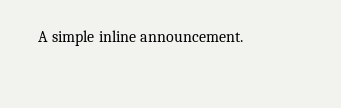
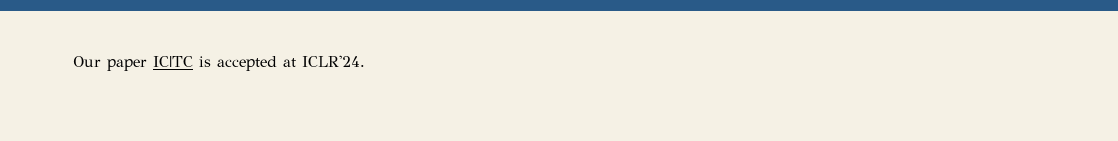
- A simple inline announcement.
+ Our paper IC|TC is accepted at ICLR'24.

